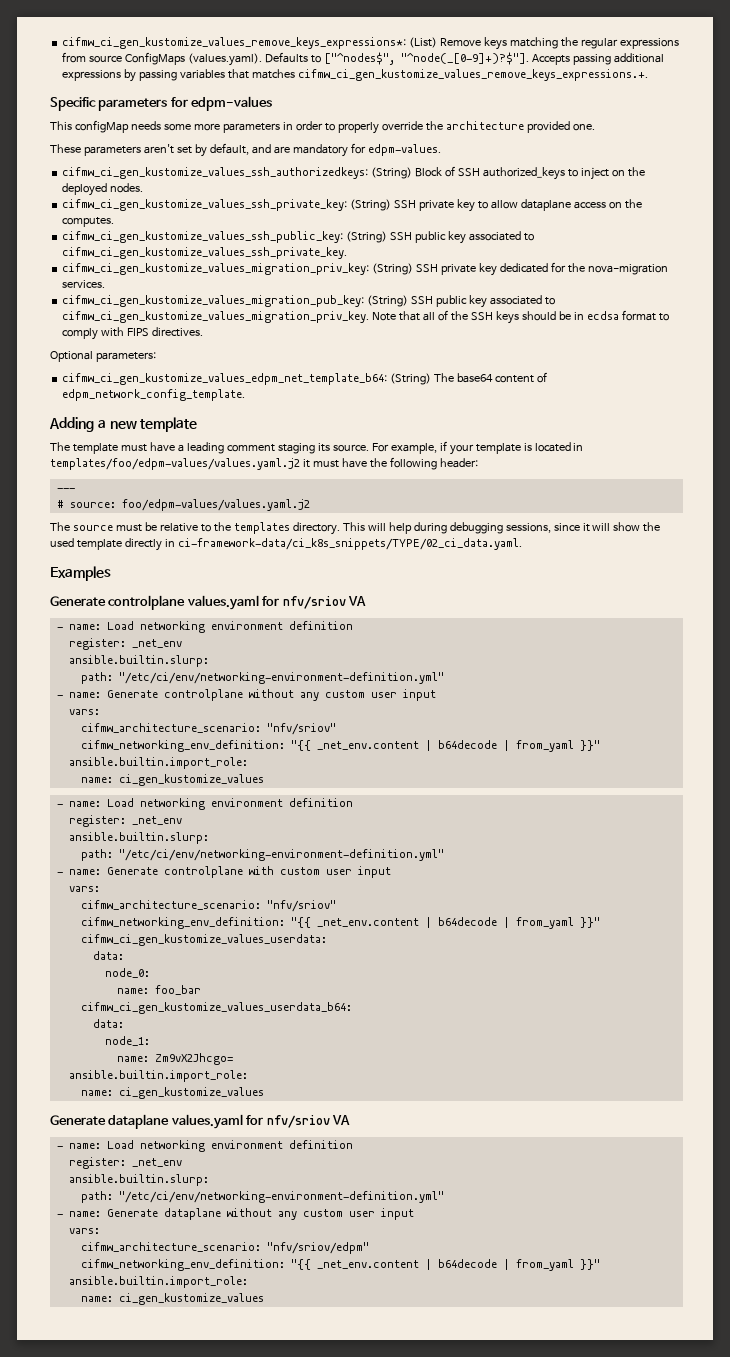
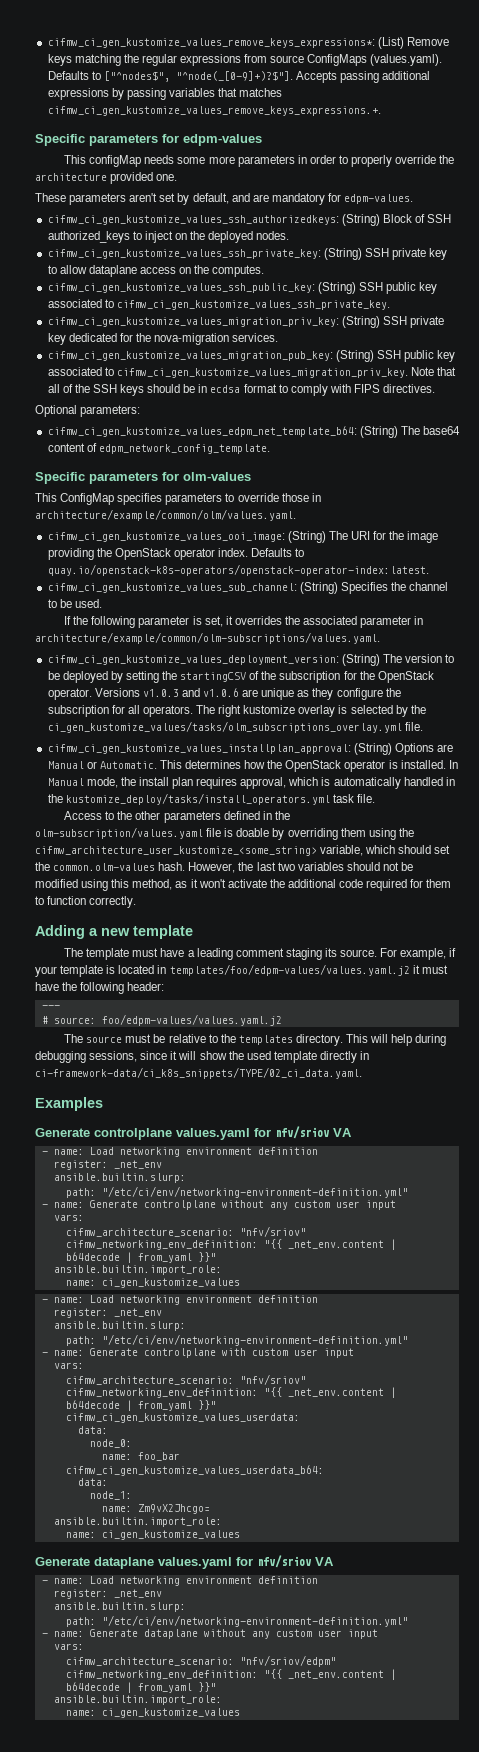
+ Specific parameters for olm-values
+ This ConfigMap specifies parameters to override those in architecture/example/common/olm/values.yaml.
+ cifmw_ci_gen_kustomize_values_ooi_image: (String) The URI for the image providing the OpenStack operator index. Defaults to quay.io/openstack-k8s-operators/openstack-operator-index:latest.
+ cifmw_ci_gen_kustomize_values_sub_channel: (String) Specifies the channel to be used.
+ If the following parameter is set, it overrides the associated parameter in architecture/example/common/olm-subscriptions/values.yaml.
+ cifmw_ci_gen_kustomize_values_deployment_version: (String) The version to be deployed by setting the startingCSV of the subscription for the OpenStack operator. Versions v1.0.3 and v1.0.6 are unique as they configure the subscription for all operators. The right kustomize overlay is selected by the ci_gen_kustomize_values/tasks/olm_subscriptions_overlay.yml file.
+ cifmw_ci_gen_kustomize_values_installplan_approval: (String) Options are Manual or Automatic. This determines how the OpenStack operator is installed. In Manual mode, the install plan requires approval, which is automatically handled in the kustomize_deploy/tasks/install_operators.yml task file.
+ Access to the other parameters defined in the olm-subscription/values.yaml file is doable by overriding them using the cifmw_architecture_user_kustomize_<some_string> variable, which should set the common.olm-values hash. However, the last two variables should not be modified using this method, as it won't activate the additional code required for them to function correctly.

